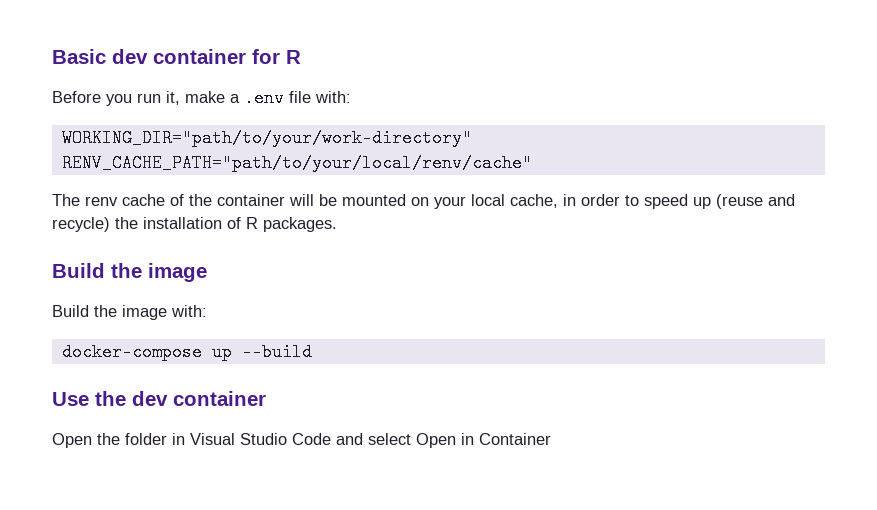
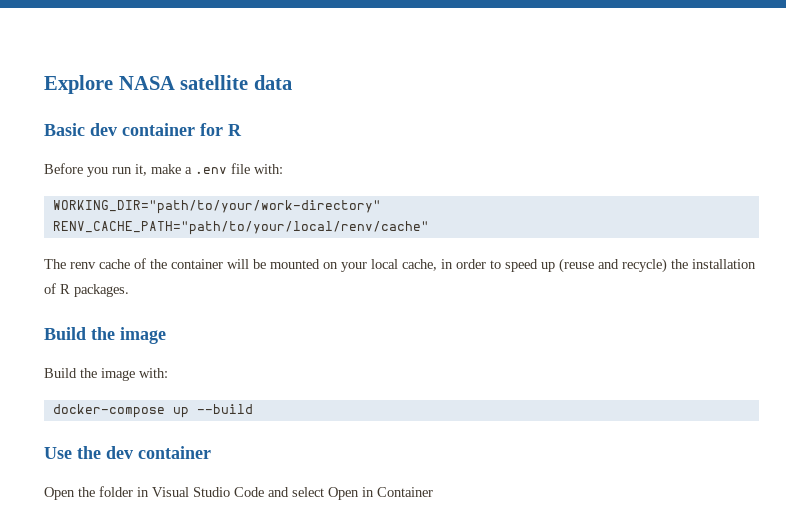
+ Explore NASA satellite data

